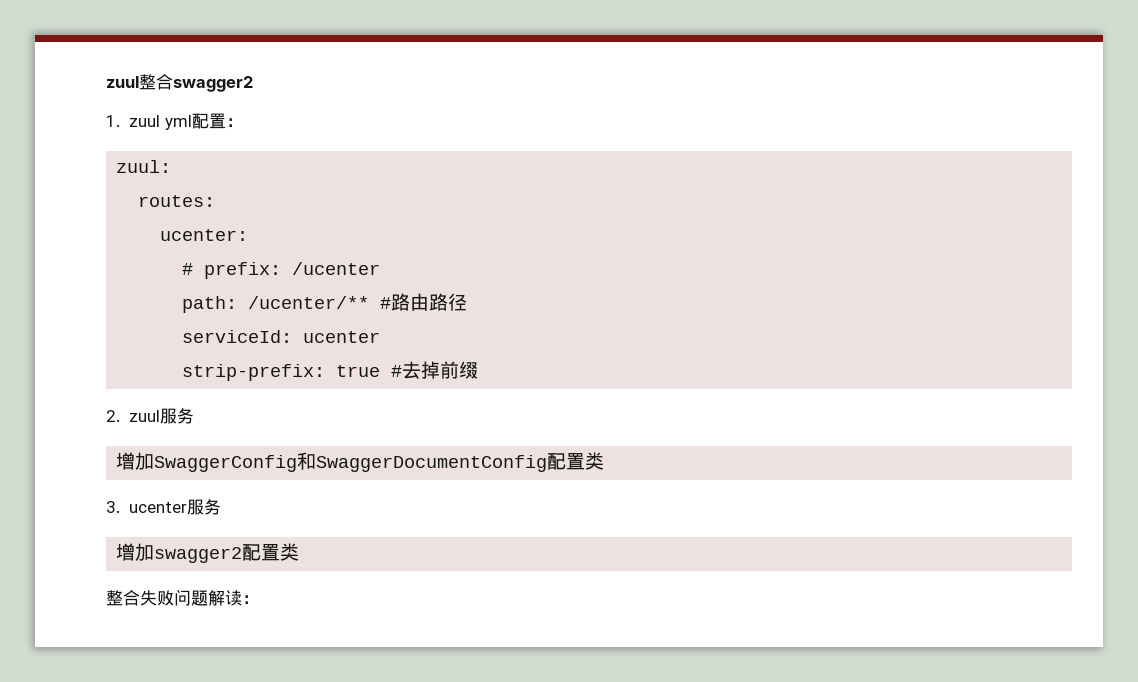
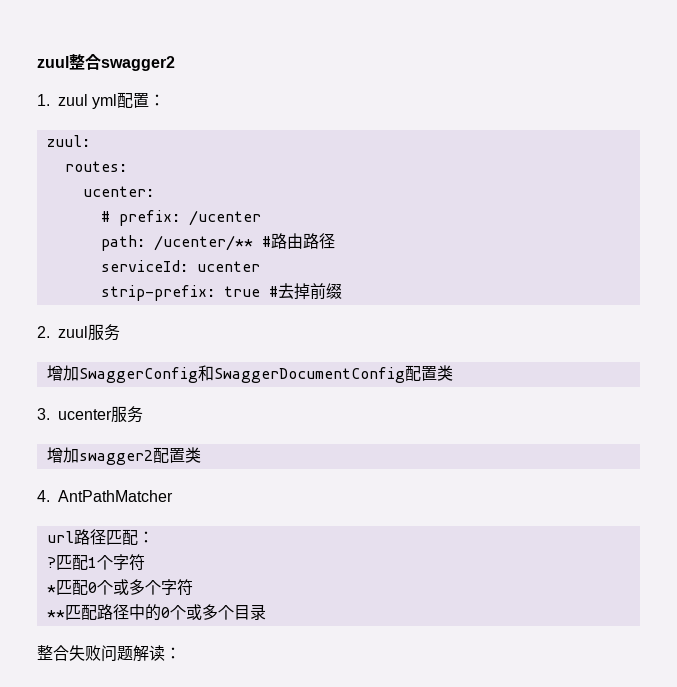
+ 4. AntPathMatcher
+ url路径匹配：
+ ?匹配1个字符
+ *匹配0个或多个字符
+ **匹配路径中的0个或多个目录

